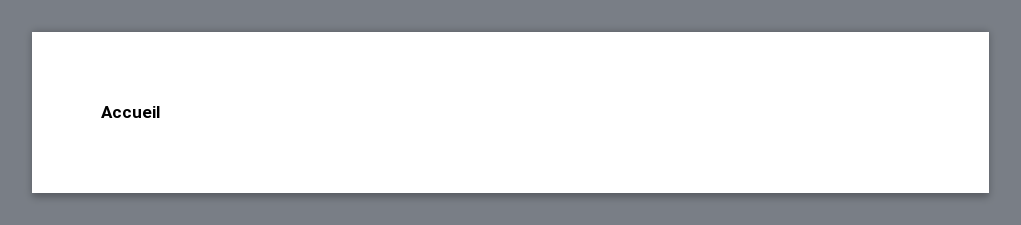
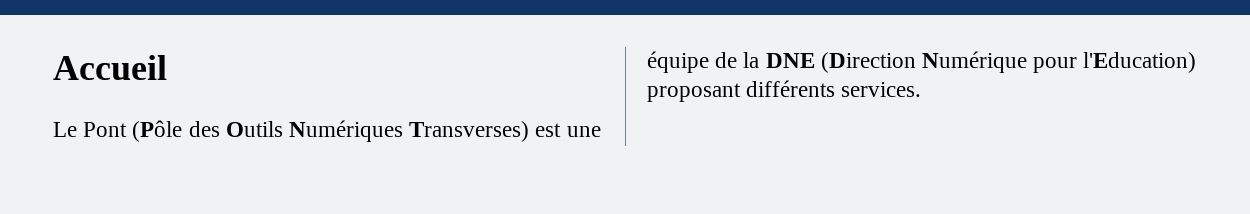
+ Le Pont (Pôle des Outils Numériques Transverses) est une équipe de la DNE (Direction Numérique pour l'Education) proposant différents services.

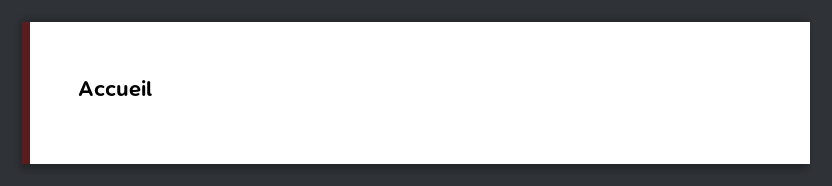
- Le Pont (Pôle des Outils Numériques Transverses) est une équipe de la DNE (Direction Numérique pour l'Education) proposant différents services.

